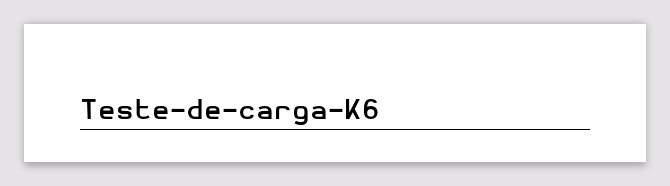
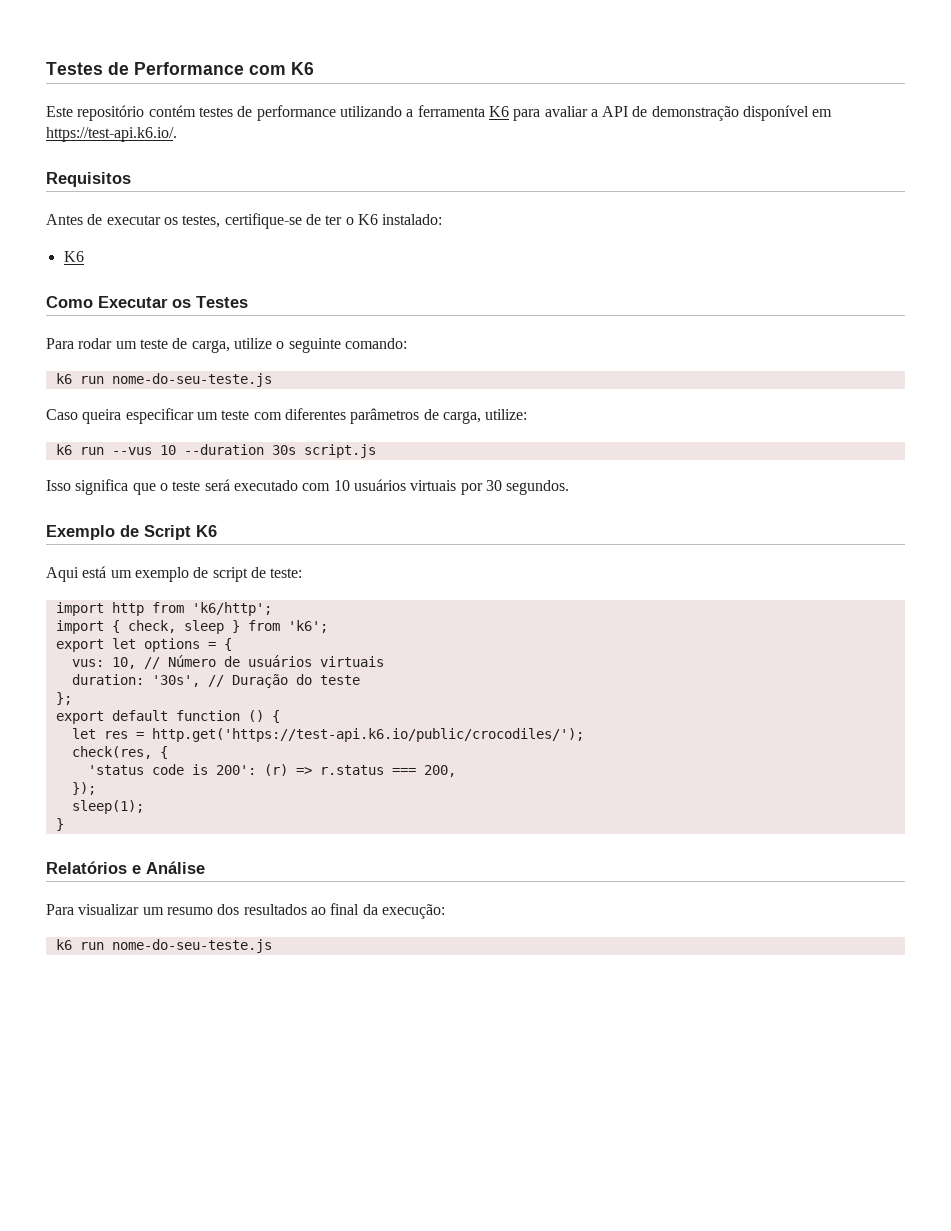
- Teste-de-carga-K6
+ Testes de Performance com K6
+ Este repositório contém testes de performance utilizando a ferramenta K6 para avaliar a API de demonstração disponível em https://test-api.k6.io/.
+ Requisitos
+ Antes de executar os testes, certifique-se de ter o K6 instalado:
+ K6
+ Como Executar os Testes
+ Para rodar um teste de carga, utilize o seguinte comando:
+ k6 run nome-do-seu-teste.js
+ Caso queira especificar um teste com diferentes parâmetros de carga, utilize:
+ k6 run --vus 10 --duration 30s script.js
+ Isso significa que o teste será executado com 10 usuários virtuais por 30 segundos.
+ Exemplo de Script K6
+ Aqui está um exemplo de script de teste:
+ import http from 'k6/http';
+ import { check, sleep } from 'k6';
+ export let options = {
+ vus: 10, // Número de usuários virtuais
+ duration: '30s', // Duração do teste
+ };
+ export default function () {
+ let res = http.get('https://test-api.k6.io/public/crocodiles/');
+ check(res, {
+ 'status code is 200': (r) => r.status === 200,
+ });
+ sleep(1);
+ }
+ Relatórios e Análise
+ Para visualizar um resumo dos resultados ao final da execução:
+ k6 run nome-do-seu-teste.js

